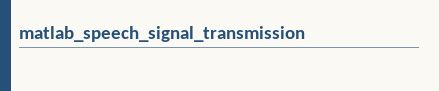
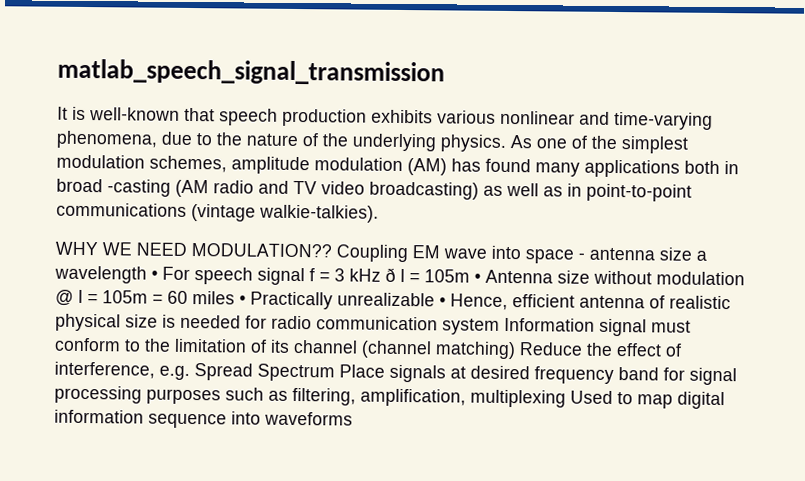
+ It is well-known that speech production exhibits various nonlinear and time-varying phenomena, due to the nature of the underlying physics. As one of the simplest modulation schemes, amplitude modulation (AM) has found many applications both in broad -casting (AM radio and TV video broadcasting) as well as in point-to-point communications (vintage walkie-talkies).
+ WHY WE NEED MODULATION?? Coupling EM wave into space - antenna size a wavelength • For speech signal f = 3 kHz ð l = 105m • Antenna size without modulation @ l = 105m = 60 miles • Practically unrealizable • Hence, efficient antenna of realistic physical size is needed for radio communication system Information signal must conform to the limitation of its channel (channel matching) Reduce the effect of interference, e.g. Spread Spectrum Place signals at desired frequency band for signal processing purposes such as filtering, amplification, multiplexing Used to map digital information sequence into waveforms

